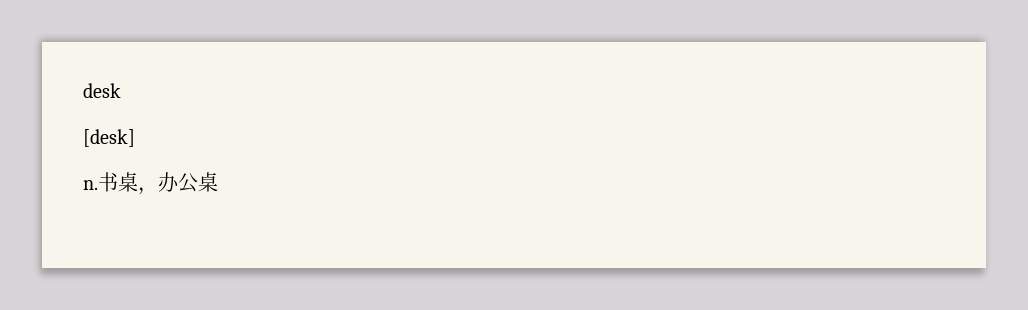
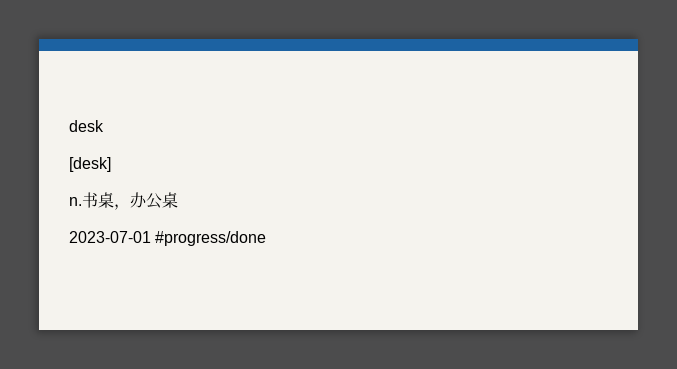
+ 2023-07-01 #progress/done

